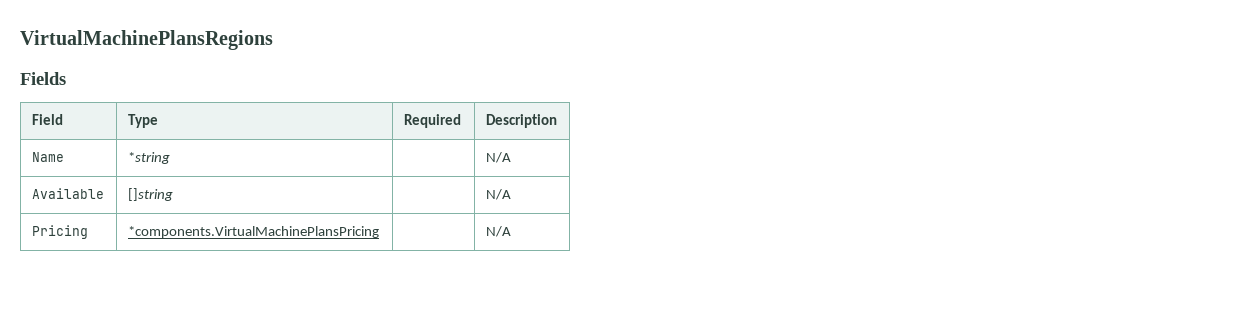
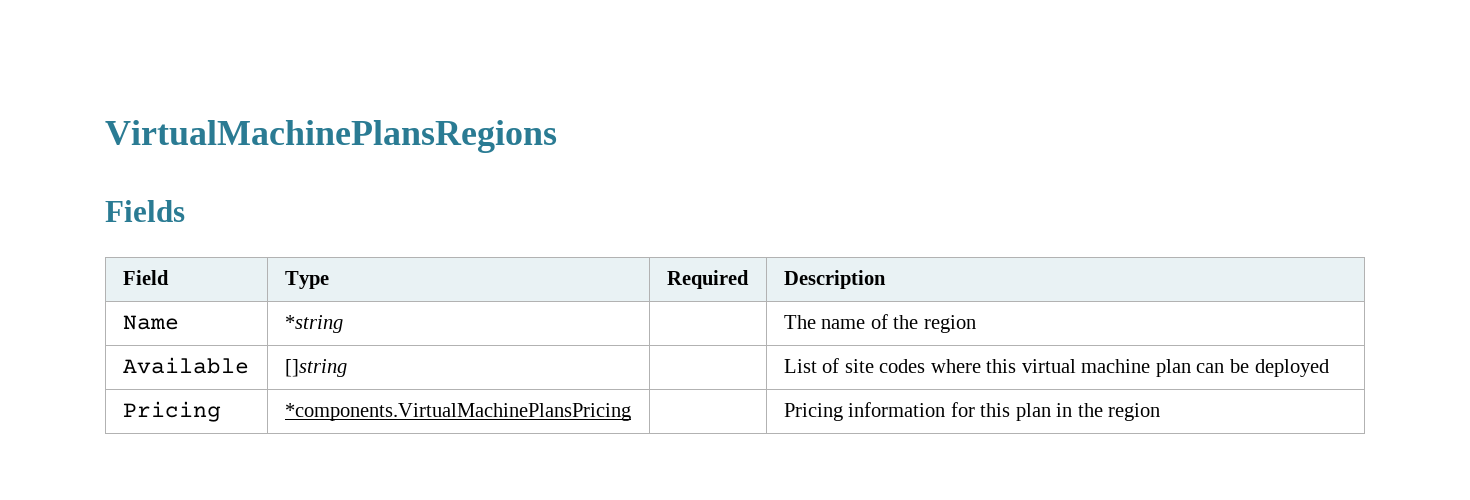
- Name | *string | | N/A
- Available | []string | | N/A
- Pricing | *components.VirtualMachinePlansPricing | | N/A
+ Name | *string | | The name of the region
+ Available | []string | | List of site codes where this virtual machine plan can be deployed
+ Pricing | *components.VirtualMachinePlansPricing | | Pricing information for this plan in the region

